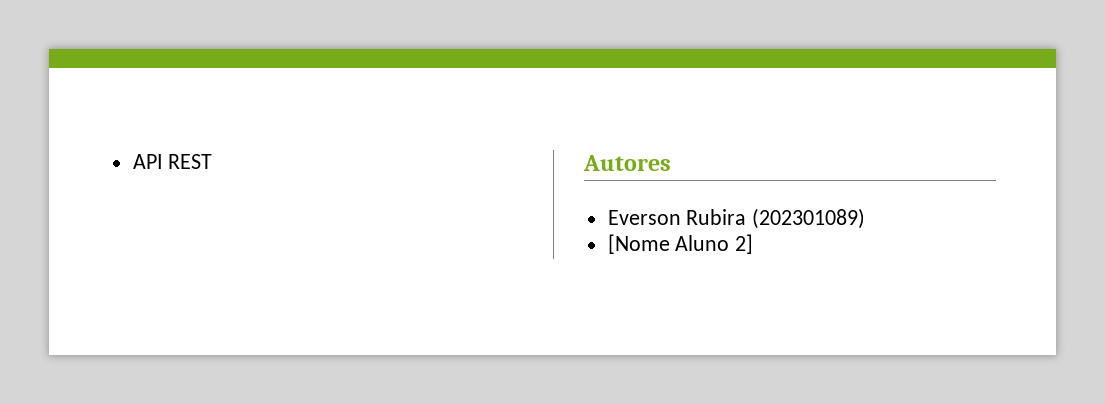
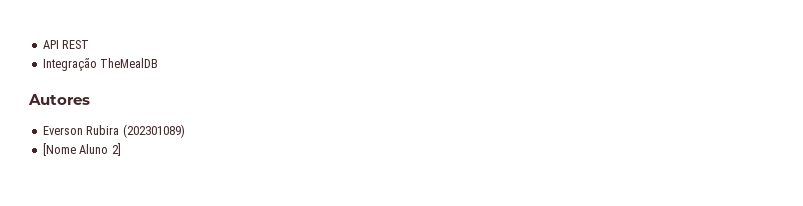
+ Integração TheMealDB

